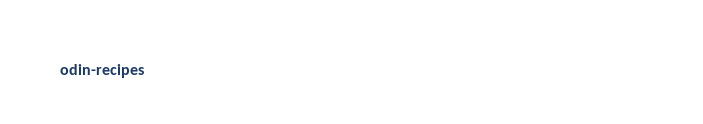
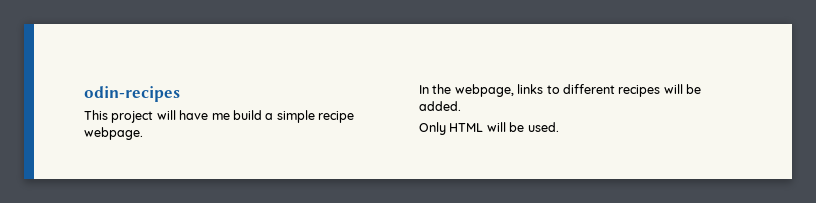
+ This project will have me build a simple recipe webpage.
+ In the webpage, links to different recipes will be added.
+ Only HTML will be used.

